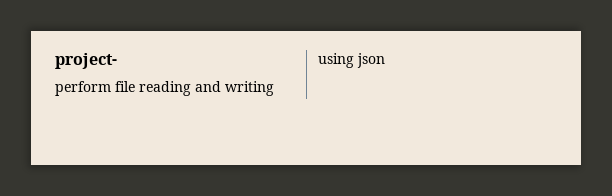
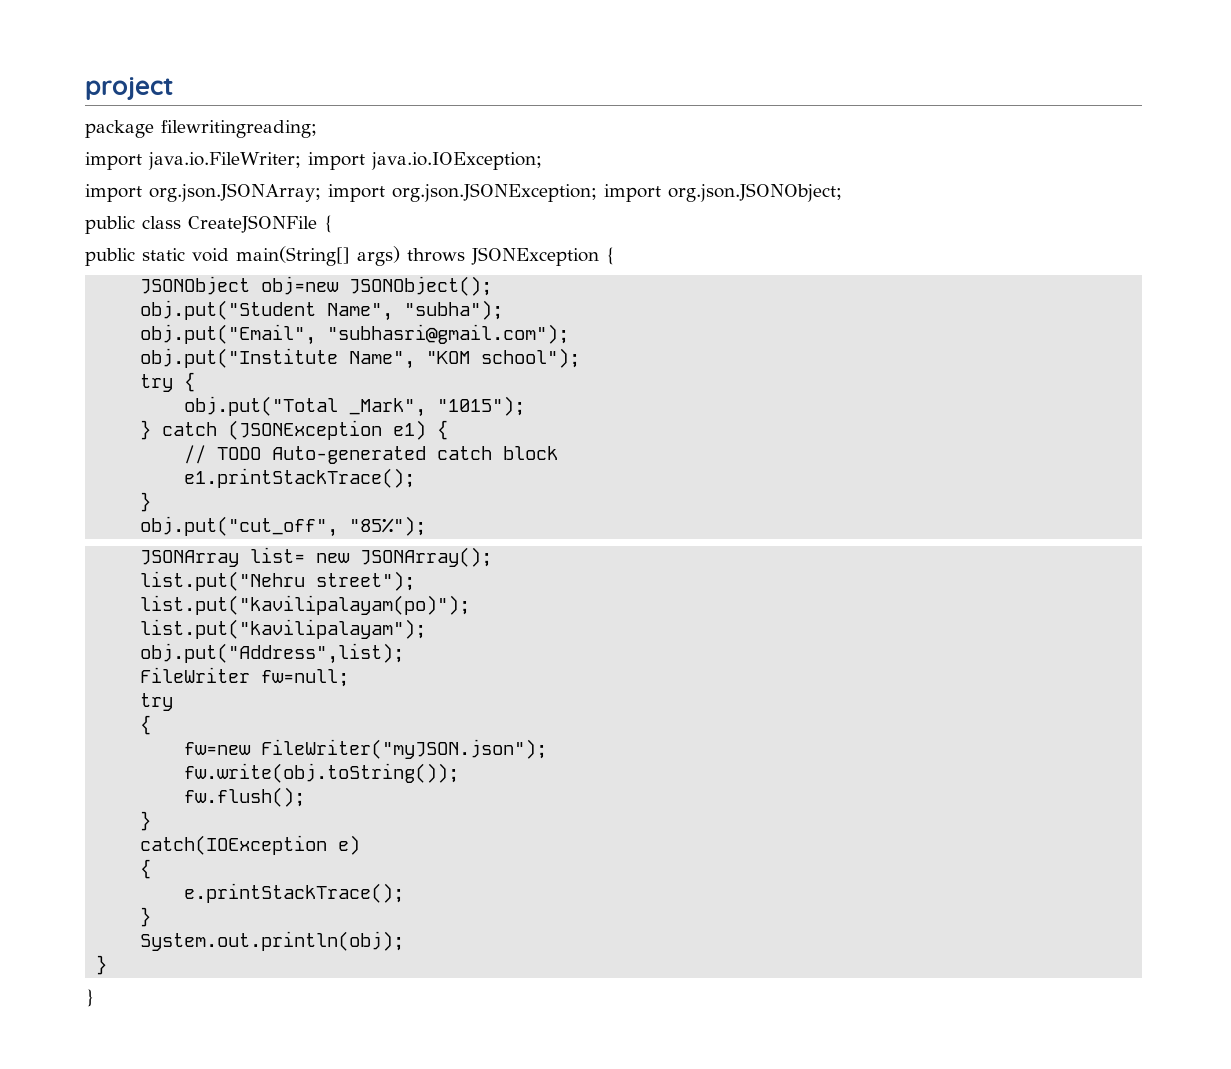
- project-
- perform file reading and writing using json
+ project
+ package filewritingreading;
+ import java.io.FileWriter; import java.io.IOException;
+ import org.json.JSONArray; import org.json.JSONException; import org.json.JSONObject;
+ public class CreateJSONFile {
+ public static void main(String[] args) throws JSONException {
+ JSONObject obj=new JSONObject();
+ obj.put("Student Name", "subha");
+ obj.put("Email", "subhasri@gmail.com");
+ obj.put("Institute Name", "KOM school");
+ try {
+ obj.put("Total _Mark", "1015");
+ } catch (JSONException e1) {
+ // TODO Auto-generated catch block
+ e1.printStackTrace();
+ }
+ obj.put("cut_off", "85%");
+ JSONArray list= new JSONArray();
+ list.put("Nehru street");
+ list.put("kavilipalayam(po)");
+ list.put("kavilipalayam");
+ obj.put("Address",list);
+ FileWriter fw=null;
+ try
+ {
+ fw=new FileWriter("myJSON.json");
+ fw.write(obj.toString());
+ fw.flush();
+ }
+ catch(IOException e)
+ {
+ e.printStackTrace();
+ }
+ System.out.println(obj);
+ }
+ }

